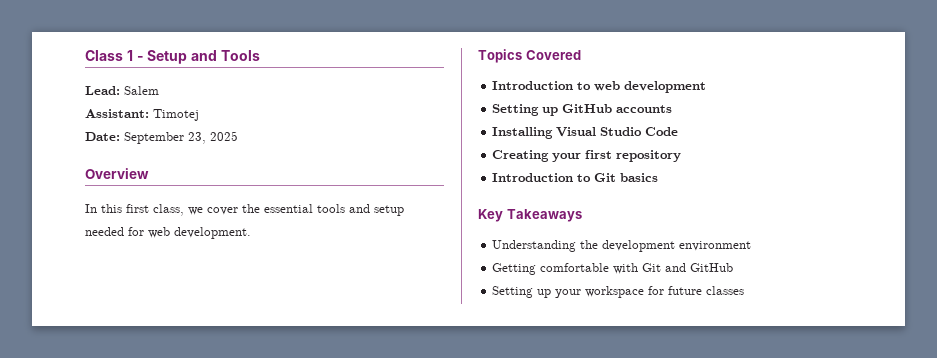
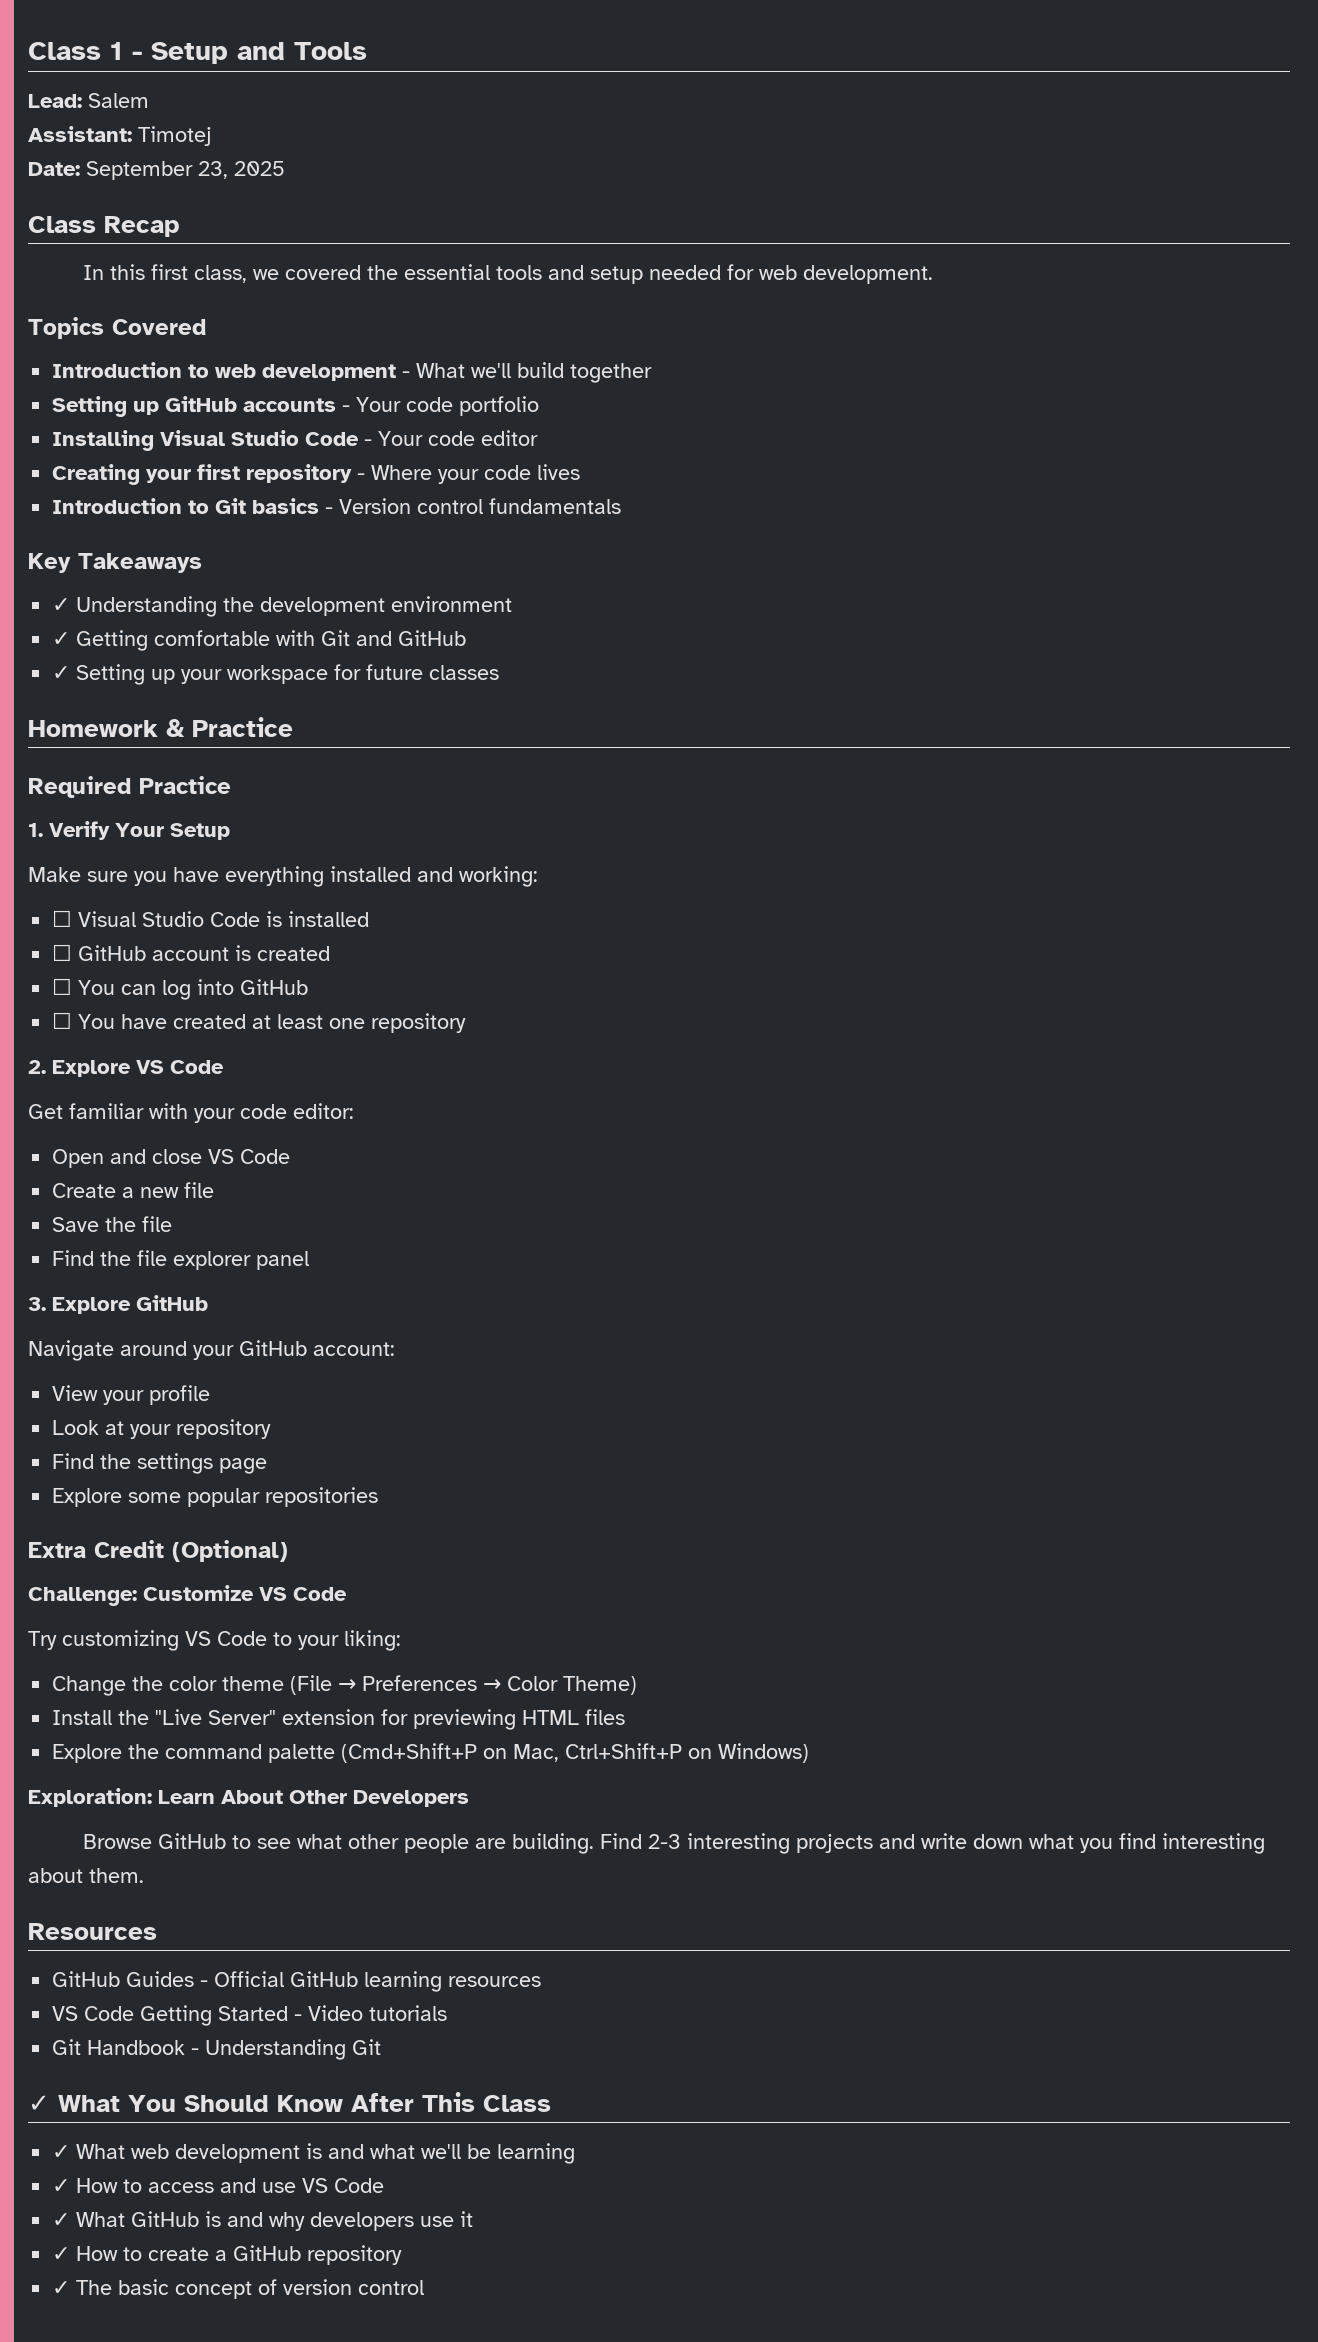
- Overview
+ Class Recap
- In this first class, we cover the essential tools and setup needed for web development.
+ In this first class, we covered the essential tools and setup needed for web development.
- Introduction to web development
+ Introduction to web development - What we'll build together
- Setting up GitHub accounts
+ Setting up GitHub accounts - Your code portfolio
- Installing Visual Studio Code
+ Installing Visual Studio Code - Your code editor
- Creating your first repository
+ Creating your first repository - Where your code lives
- Introduction to Git basics
+ Introduction to Git basics - Version control fundamentals
- Understanding the development environment
+ ✓ Understanding the development environment
- Getting comfortable with Git and GitHub
+ ✓ Getting comfortable with Git and GitHub
- Setting up your workspace for future classes
+ ✓ Setting up your workspace for future classes
+ Homework & Practice
+ Required Practice
+ 1. Verify Your Setup
+ Make sure you have everything installed and working:
+ ☐ Visual Studio Code is installed
+ ☐ GitHub account is created
+ ☐ You can log into GitHub
+ ☐ You have created at least one repository
+ 2. Explore VS Code
+ Get familiar with your code editor:
+ Open and close VS Code
+ Create a new file
+ Save the file
+ Find the file explorer panel
+ 3. Explore GitHub
+ Navigate around your GitHub account:
+ View your profile
+ Look at your repository
+ Find the settings page
+ Explore some popular repositories
+ Extra Credit (Optional)
+ Challenge: Customize VS Code
+ Try customizing VS Code to your liking:
+ Change the color theme (File → Preferences → Color Theme)
+ Install the "Live Server" extension for previewing HTML files
+ Explore the command palette (Cmd+Shift+P on Mac, Ctrl+Shift+P on Windows)
+ Exploration: Learn About Other Developers
+ Browse GitHub to see what other people are building. Find 2-3 interesting projects and write down what you find interesting about them.
+ Resources
+ GitHub Guides - Official GitHub learning resources
+ VS Code Getting Started - Video tutorials
+ Git Handbook - Understanding Git
+ ✓ What You Should Know After This Class
+ ✓ What web development is and what we'll be learning
+ ✓ How to access and use VS Code
+ ✓ What GitHub is and why developers use it
+ ✓ How to create a GitHub repository
+ ✓ The basic concept of version control

